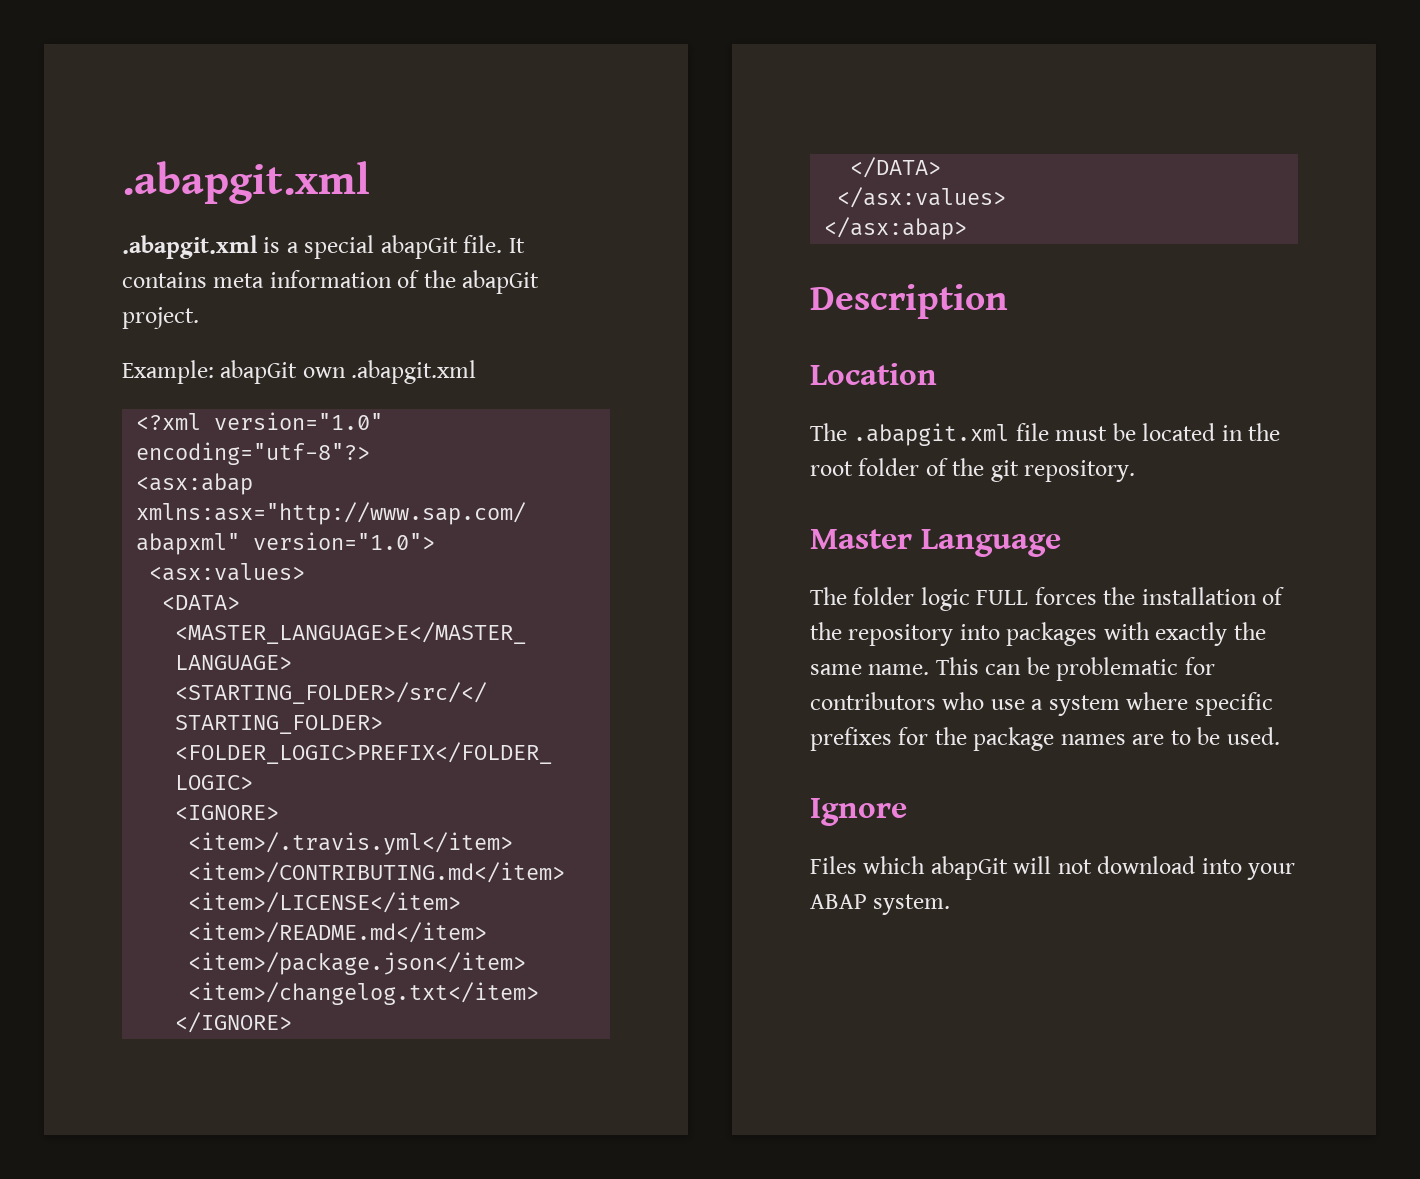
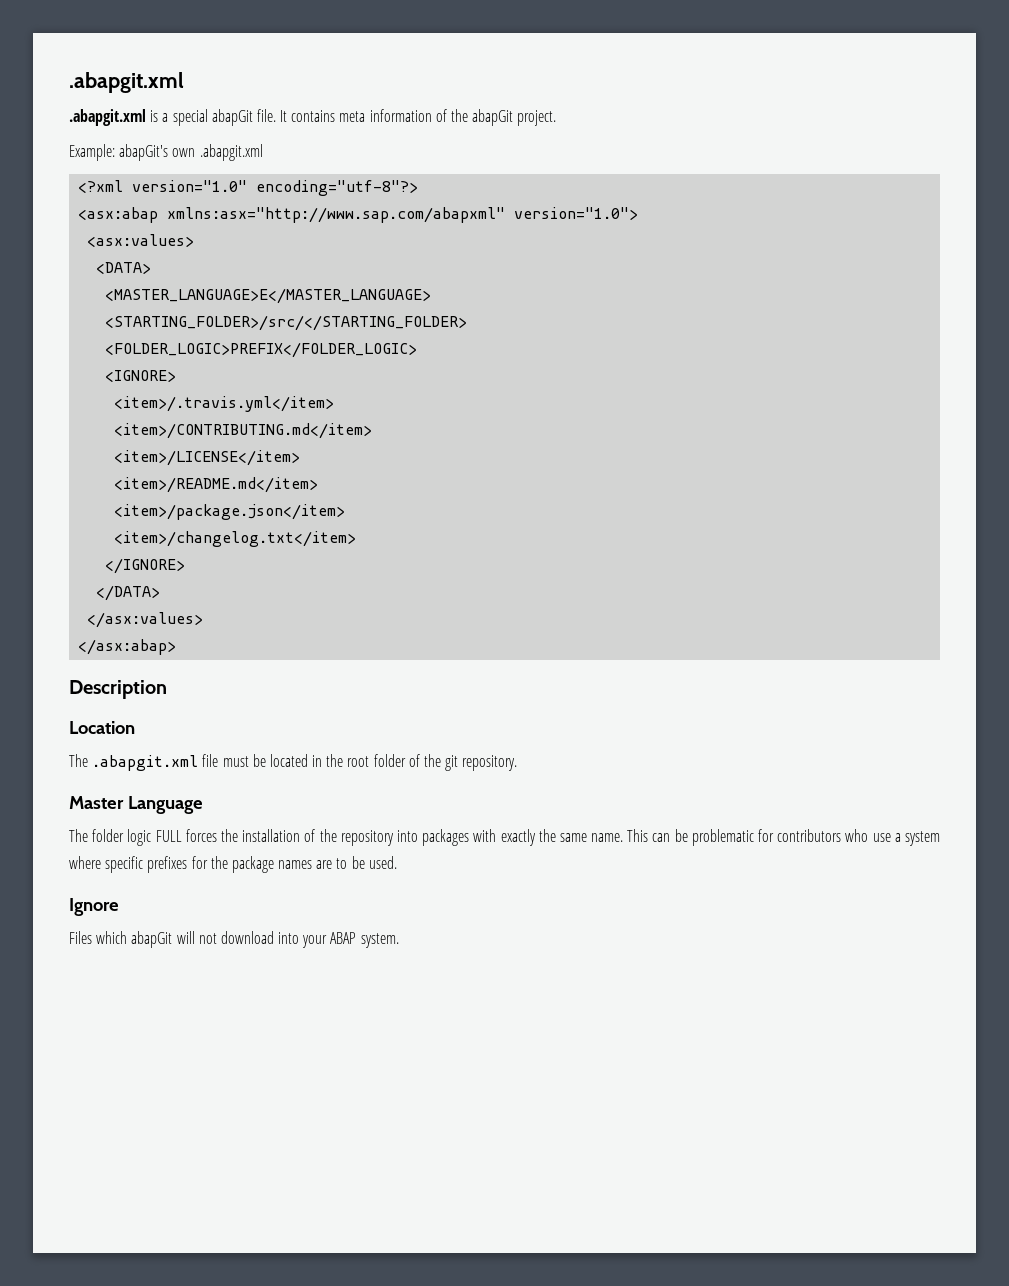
- Example: abapGit own .abapgit.xml
+ Example: abapGit's own .abapgit.xml

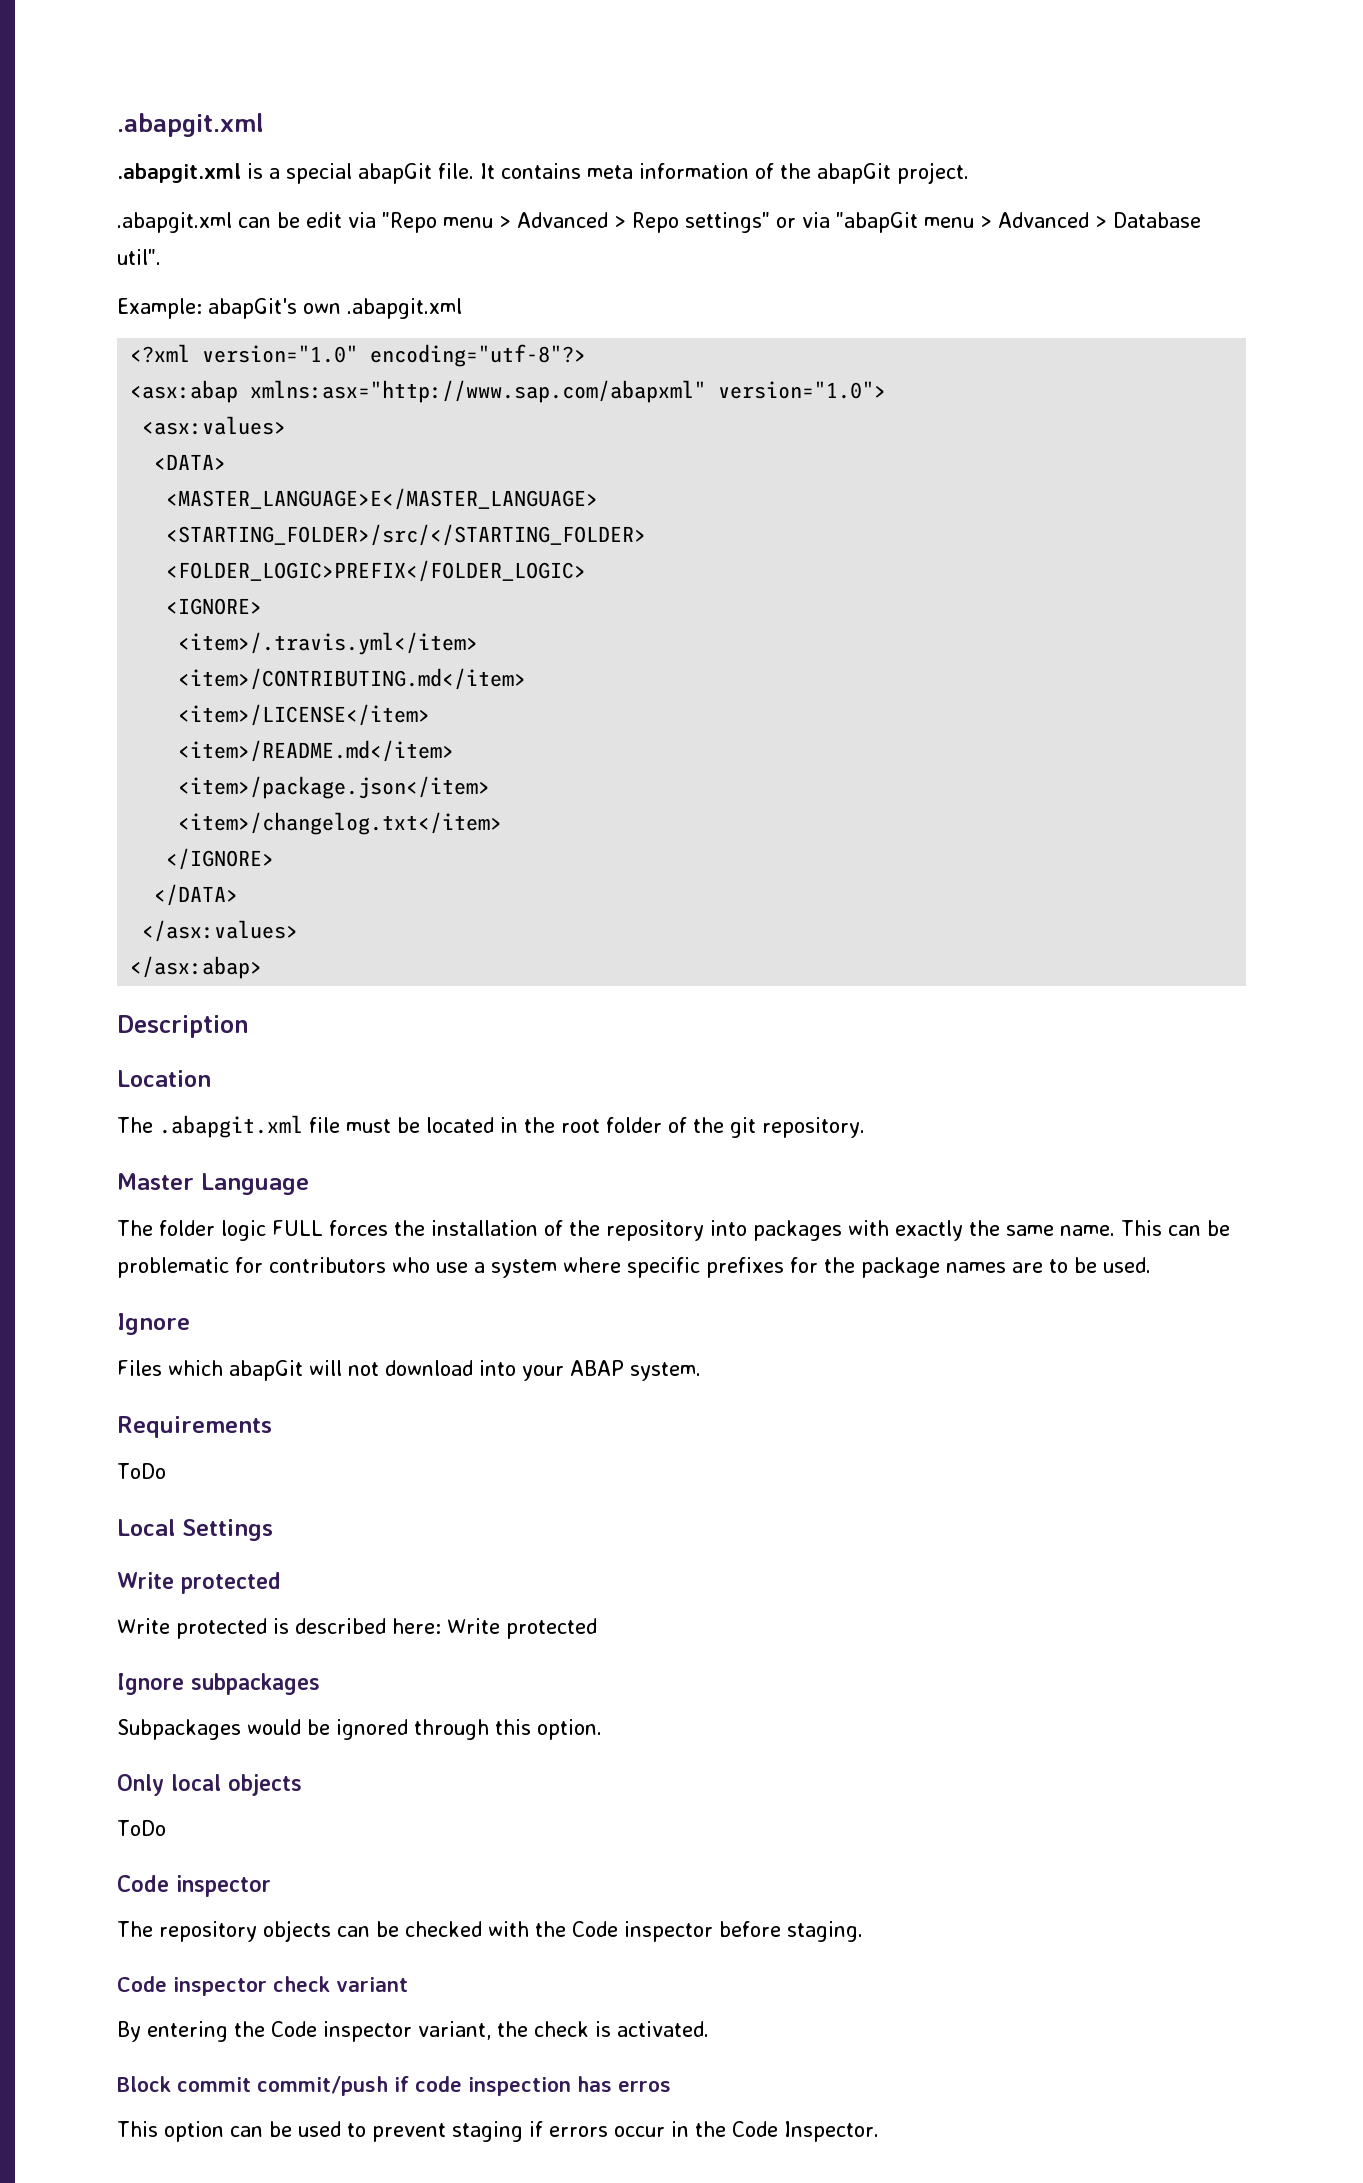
+ .abapgit.xml can be edit via "Repo menu > Advanced > Repo settings" or via "abapGit menu > Advanced > Database util".
+ Requirements
+ ToDo
+ Local Settings
+ Write protected
+ Write protected is described here: Write protected
+ Ignore subpackages
+ Subpackages would be ignored through this option.
+ Only local objects
+ ToDo
+ Code inspector
+ The repository objects can be checked with the Code inspector before staging.
+ Code inspector check variant
+ By entering the Code inspector variant, the check is activated.
+ Block commit commit/push if code inspection has erros
+ This option can be used to prevent staging if errors occur in the Code Inspector.

